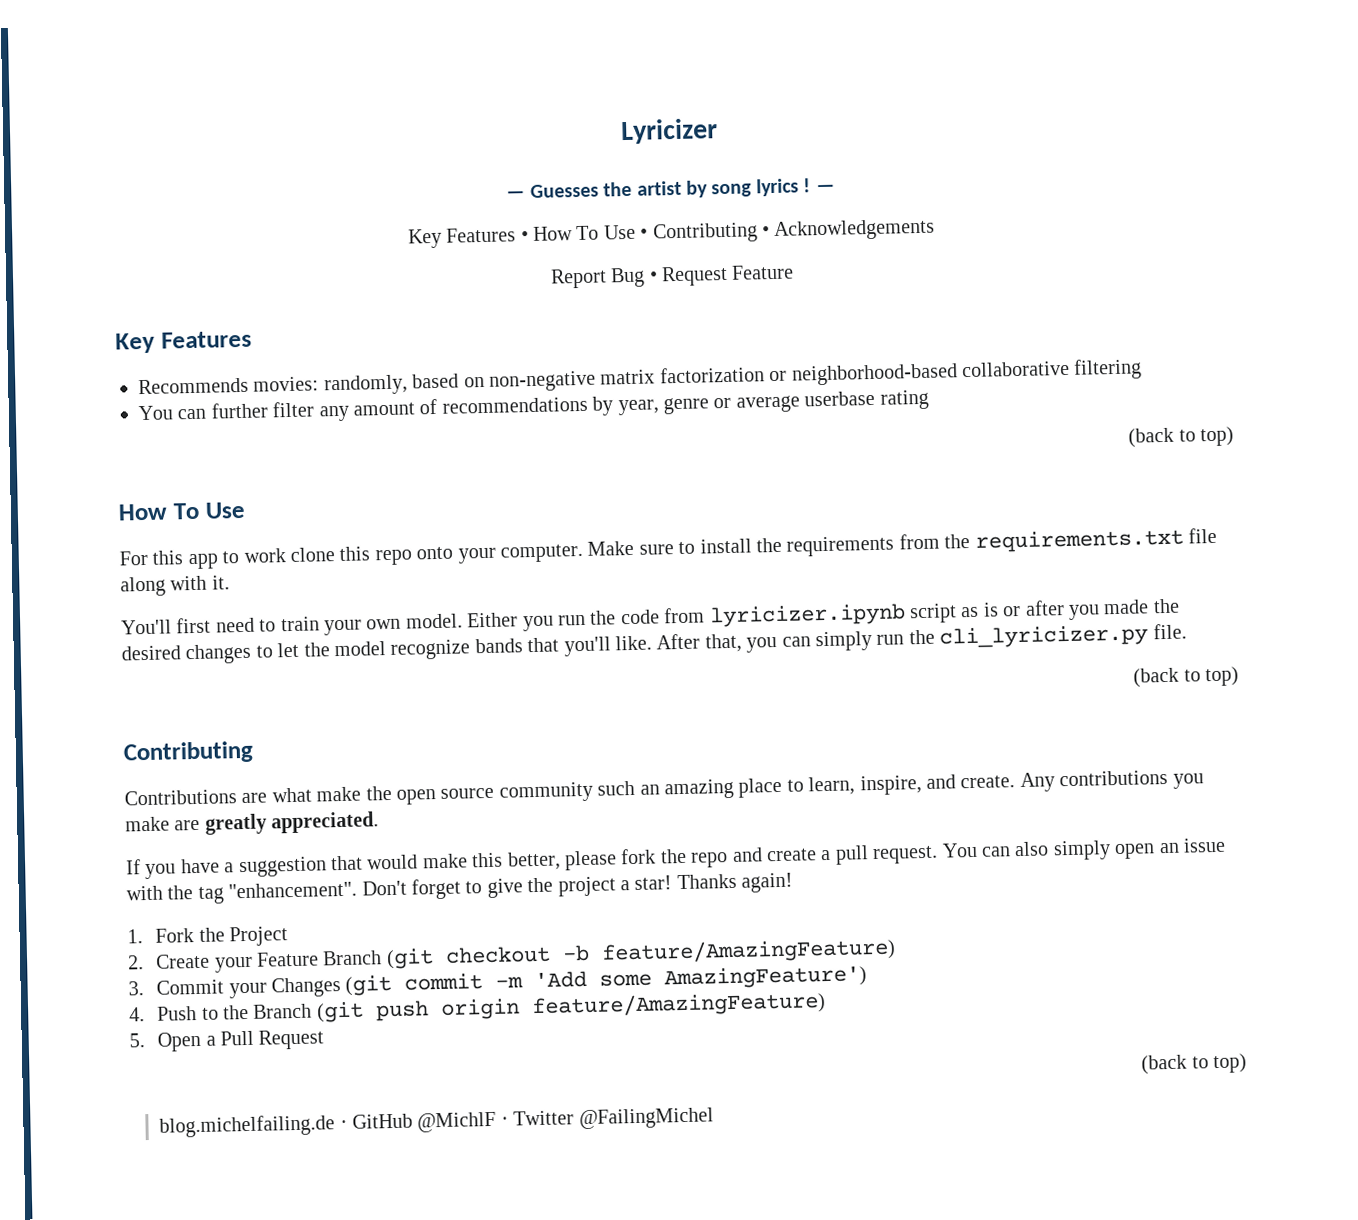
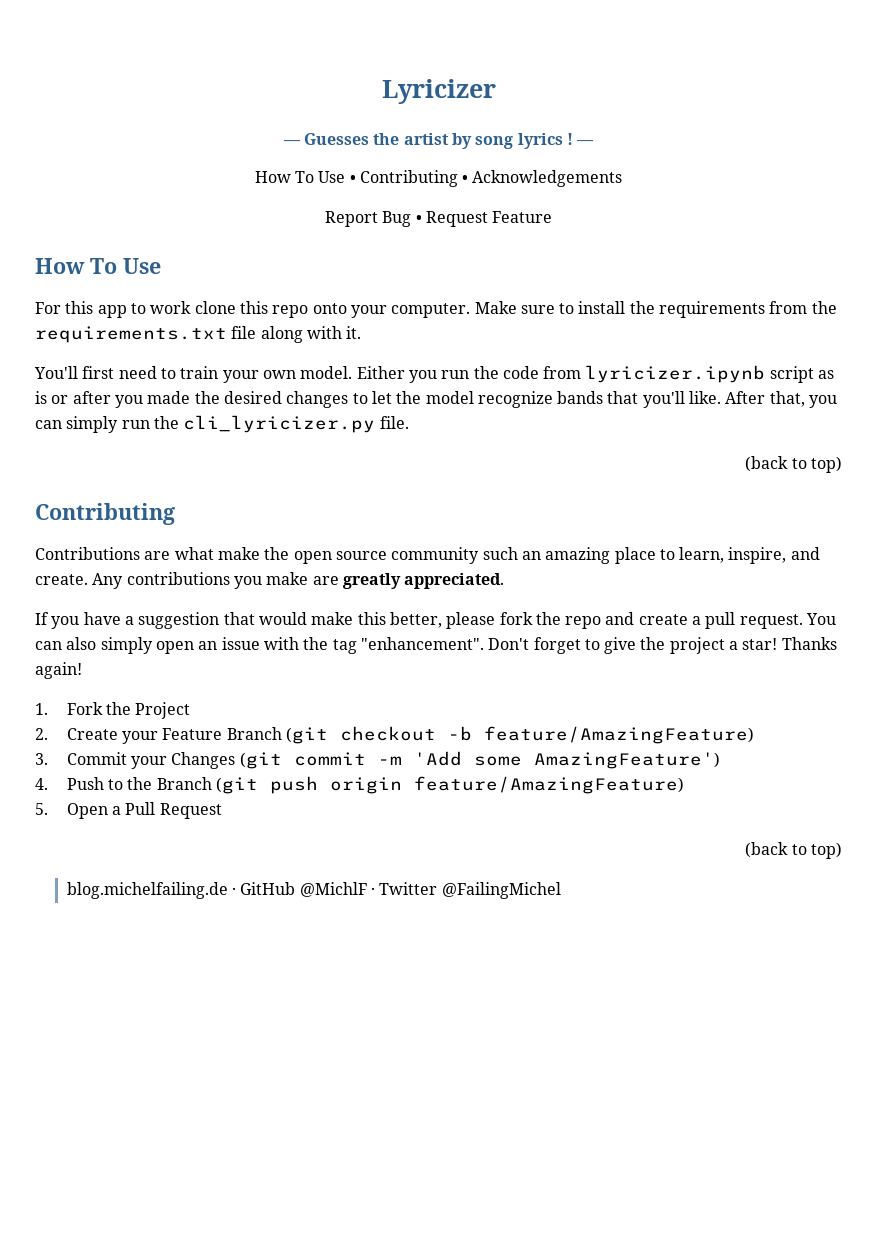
- Key Features • How To Use • Contributing • Acknowledgements
+ How To Use • Contributing • Acknowledgements
  Report Bug • Request Feature
- Key Features
- Recommends movies: randomly, based on non-negative matrix factorization or neighborhood-based collaborative filtering
- You can further filter any amount of recommendations by year, genre or average userbase rating
- (back to top)

